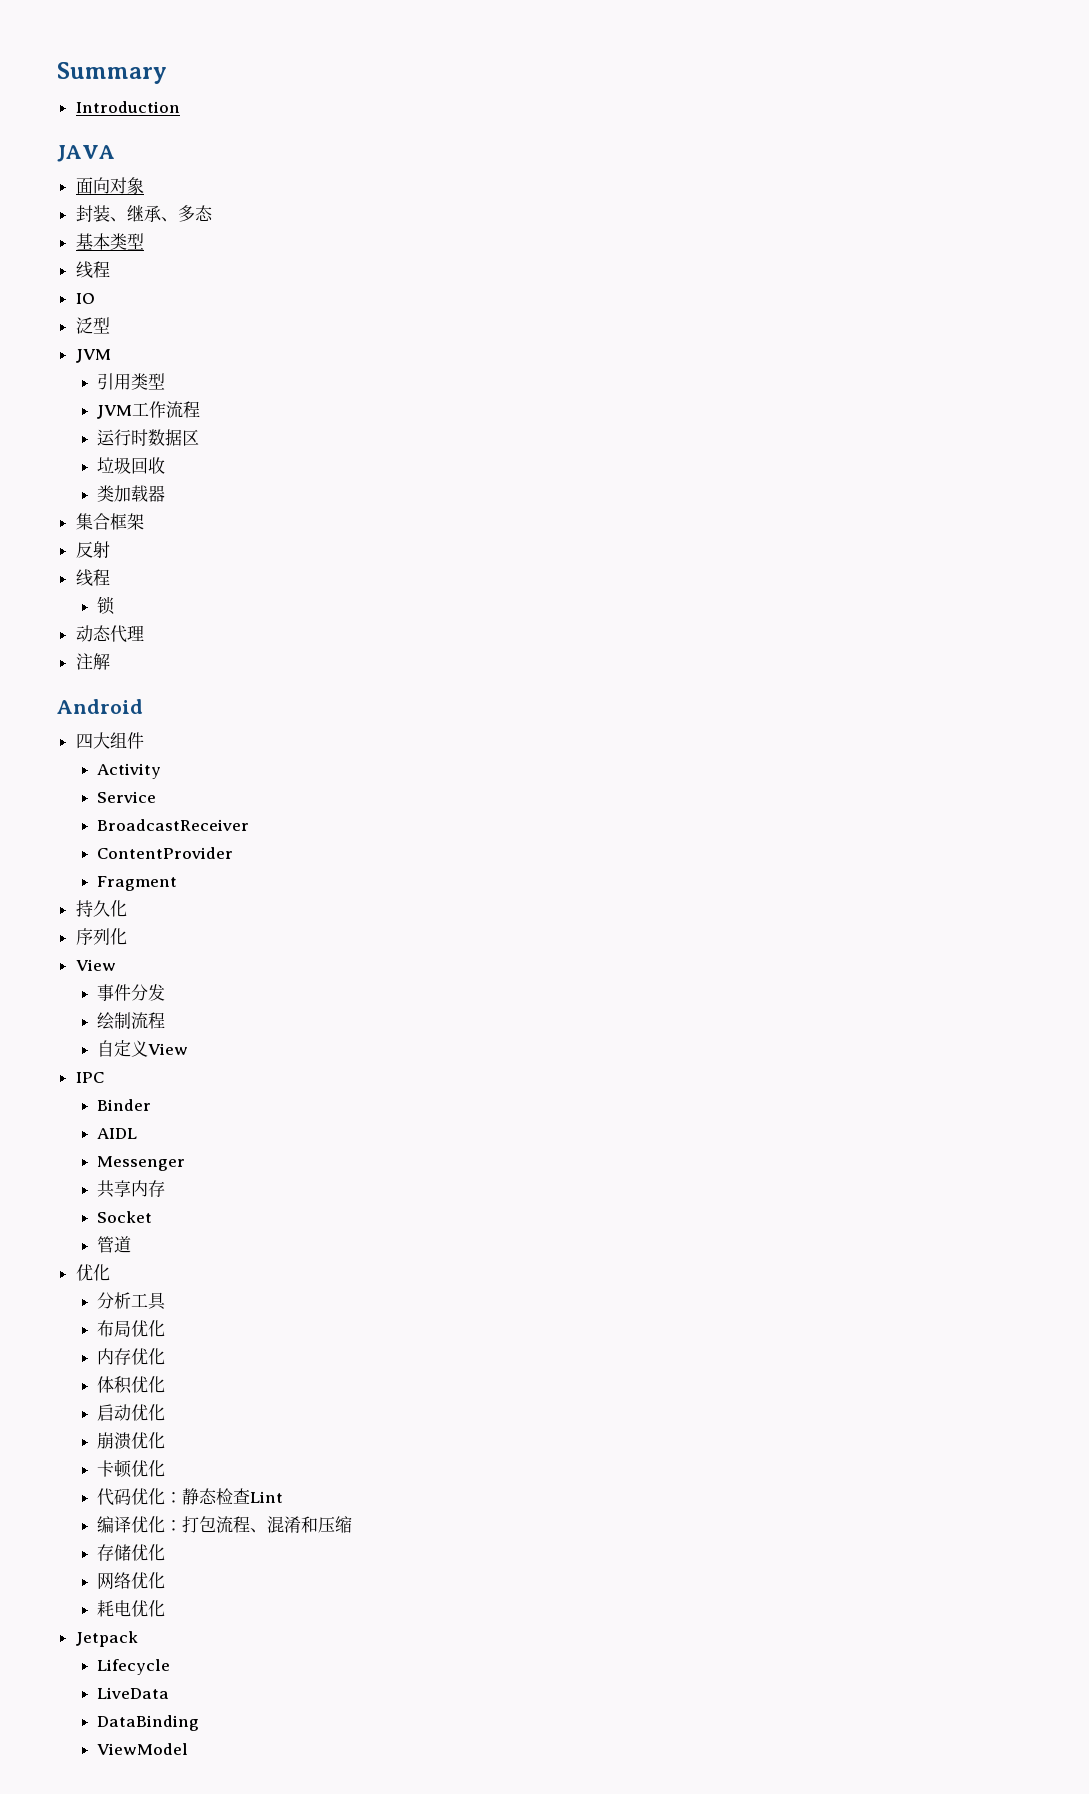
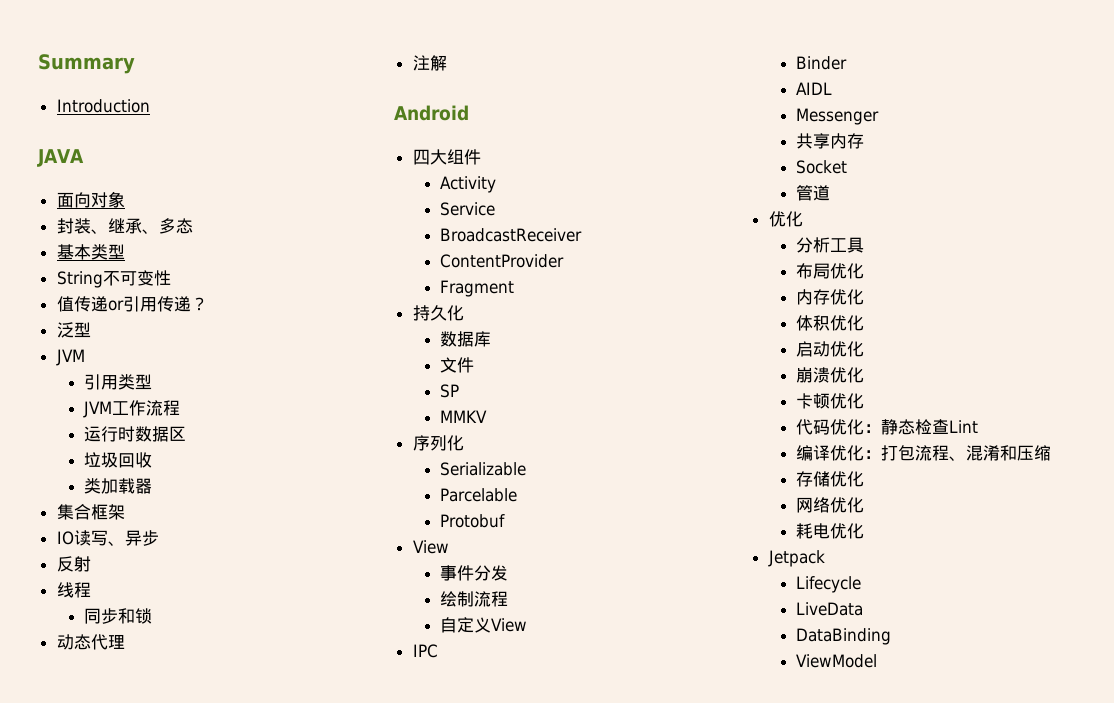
  基本类型
- 线程
- IO
+ String不可变性
+ 值传递or引用传递？
+ IO读写、异步
- 锁
+ 同步和锁
+ 数据库
+ 文件
+ SP
+ MMKV
+ Serializable
+ Parcelable
+ Protobuf

